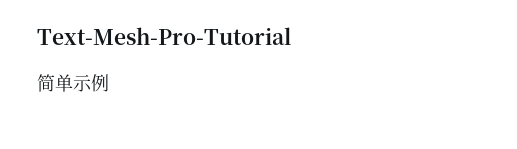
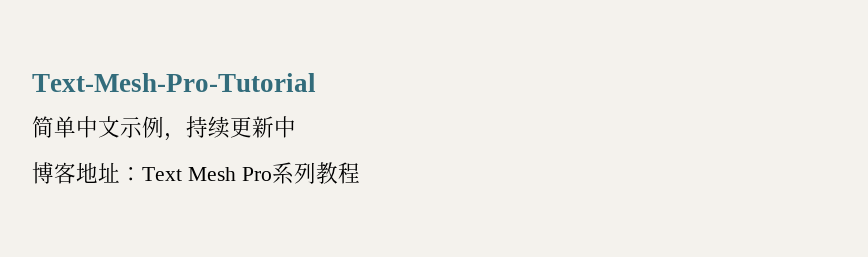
- 简单示例
+ 简单中文示例，持续更新中
+ 博客地址：Text Mesh Pro系列教程

